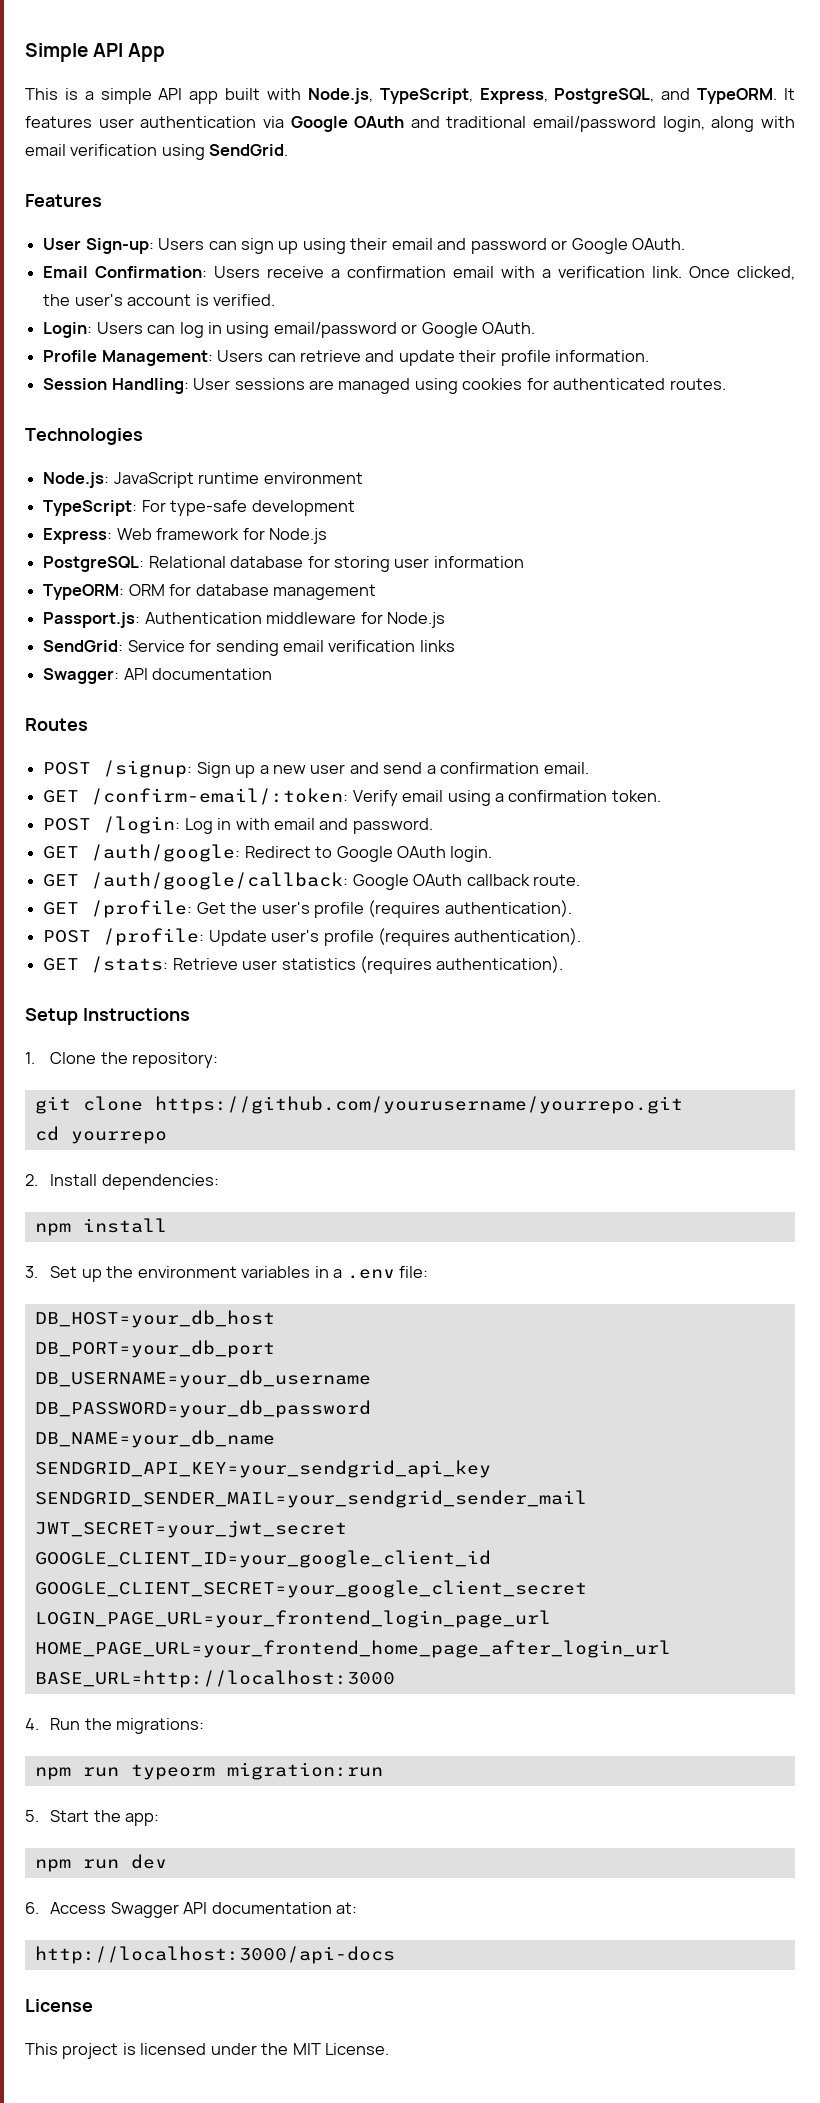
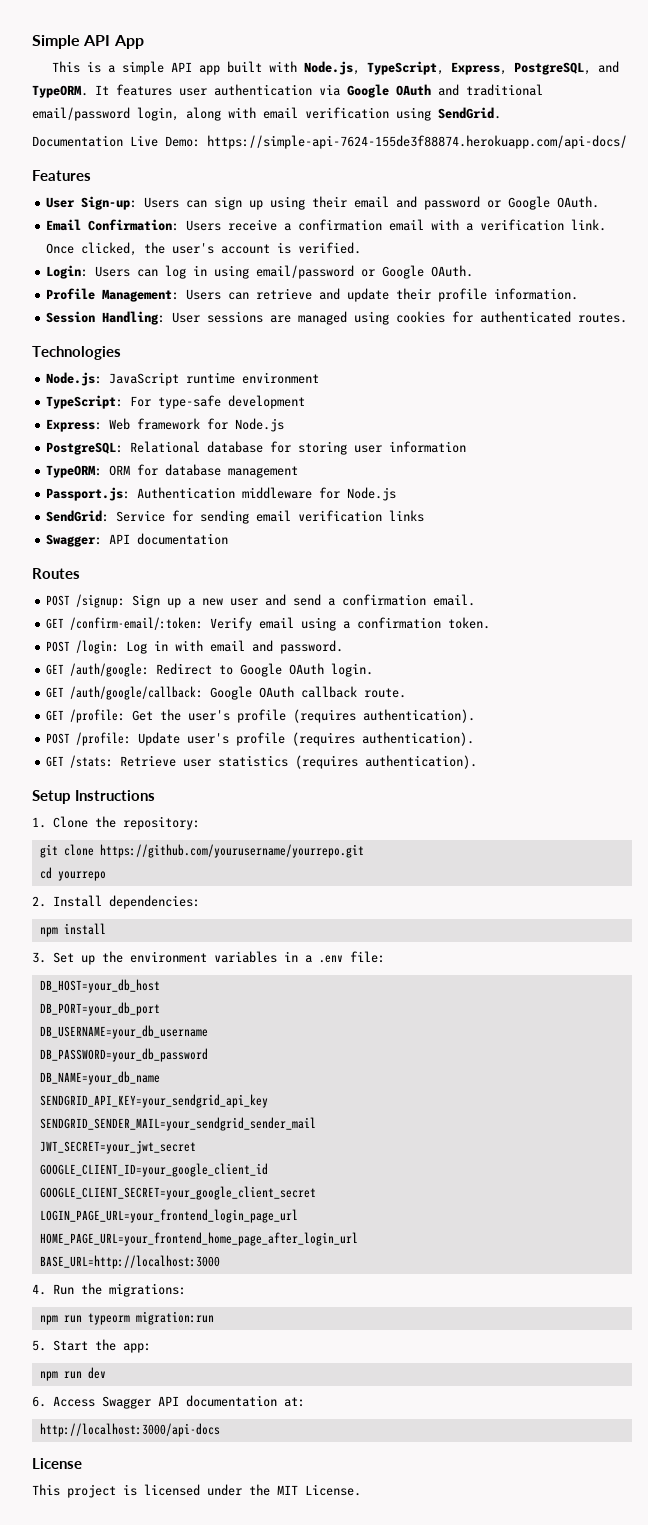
+ Documentation Live Demo: https://simple-api-7624-155de3f88874.herokuapp.com/api-docs/

